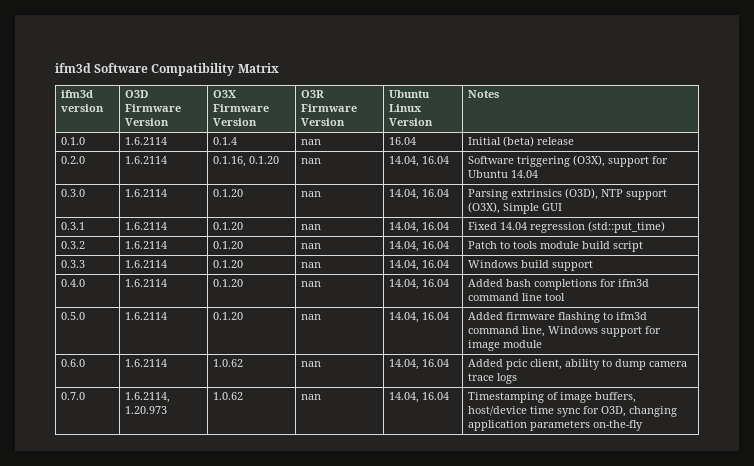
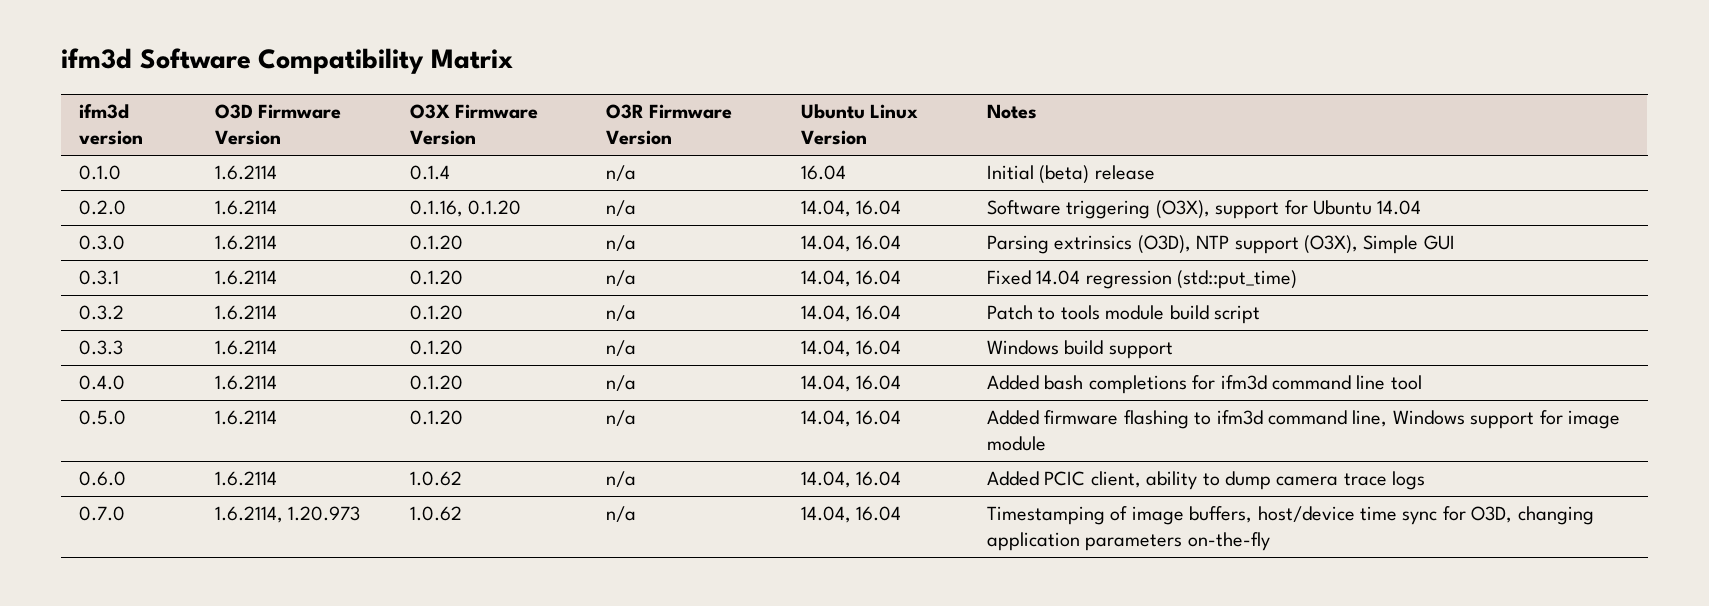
- 0.1.0 | 1.6.2114 | 0.1.4 | nan | 16.04 | Initial (beta) release
+ 0.1.0 | 1.6.2114 | 0.1.4 | n/a | 16.04 | Initial (beta) release
- 0.2.0 | 1.6.2114 | 0.1.16, 0.1.20 | nan | 14.04, 16.04 | Software triggering (O3X), support for Ubuntu 14.04
+ 0.2.0 | 1.6.2114 | 0.1.16, 0.1.20 | n/a | 14.04, 16.04 | Software triggering (O3X), support for Ubuntu 14.04
- 0.3.0 | 1.6.2114 | 0.1.20 | nan | 14.04, 16.04 | Parsing extrinsics (O3D), NTP support (O3X), Simple GUI
+ 0.3.0 | 1.6.2114 | 0.1.20 | n/a | 14.04, 16.04 | Parsing extrinsics (O3D), NTP support (O3X), Simple GUI
- 0.3.1 | 1.6.2114 | 0.1.20 | nan | 14.04, 16.04 | Fixed 14.04 regression (std::put_time)
+ 0.3.1 | 1.6.2114 | 0.1.20 | n/a | 14.04, 16.04 | Fixed 14.04 regression (std::put_time)
- 0.3.2 | 1.6.2114 | 0.1.20 | nan | 14.04, 16.04 | Patch to tools module build script
+ 0.3.2 | 1.6.2114 | 0.1.20 | n/a | 14.04, 16.04 | Patch to tools module build script
- 0.3.3 | 1.6.2114 | 0.1.20 | nan | 14.04, 16.04 | Windows build support
+ 0.3.3 | 1.6.2114 | 0.1.20 | n/a | 14.04, 16.04 | Windows build support
- 0.4.0 | 1.6.2114 | 0.1.20 | nan | 14.04, 16.04 | Added bash completions for ifm3d command line tool
+ 0.4.0 | 1.6.2114 | 0.1.20 | n/a | 14.04, 16.04 | Added bash completions for ifm3d command line tool
- 0.5.0 | 1.6.2114 | 0.1.20 | nan | 14.04, 16.04 | Added firmware flashing to ifm3d command line, Windows support for image module
+ 0.5.0 | 1.6.2114 | 0.1.20 | n/a | 14.04, 16.04 | Added firmware flashing to ifm3d command line, Windows support for image module
- 0.6.0 | 1.6.2114 | 1.0.62 | nan | 14.04, 16.04 | Added pcic client, ability to dump camera trace logs
+ 0.6.0 | 1.6.2114 | 1.0.62 | n/a | 14.04, 16.04 | Added PCIC client, ability to dump camera trace logs
- 0.7.0 | 1.6.2114, 1.20.973 | 1.0.62 | nan | 14.04, 16.04 | Timestamping of image buffers, host/device time sync for O3D, changing application parameters on-the-fly
+ 0.7.0 | 1.6.2114, 1.20.973 | 1.0.62 | n/a | 14.04, 16.04 | Timestamping of image buffers, host/device time sync for O3D, changing application parameters on-the-fly

